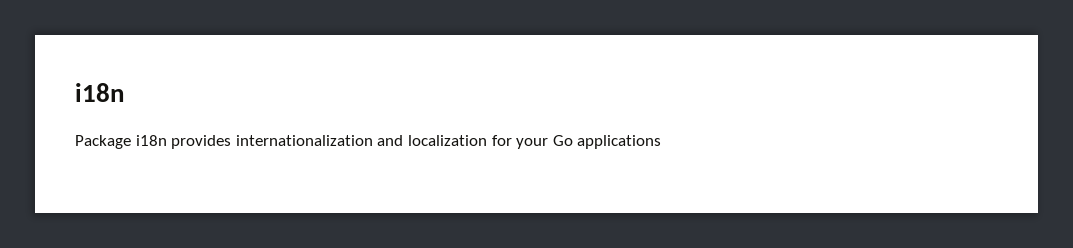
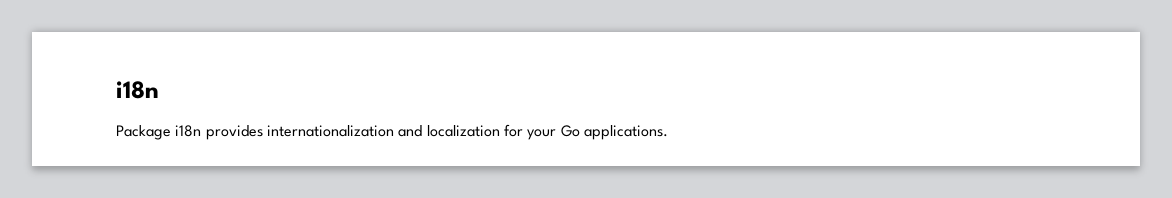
- Package i18n provides internationalization and localization for your Go applications
+ Package i18n provides internationalization and localization for your Go applications.

